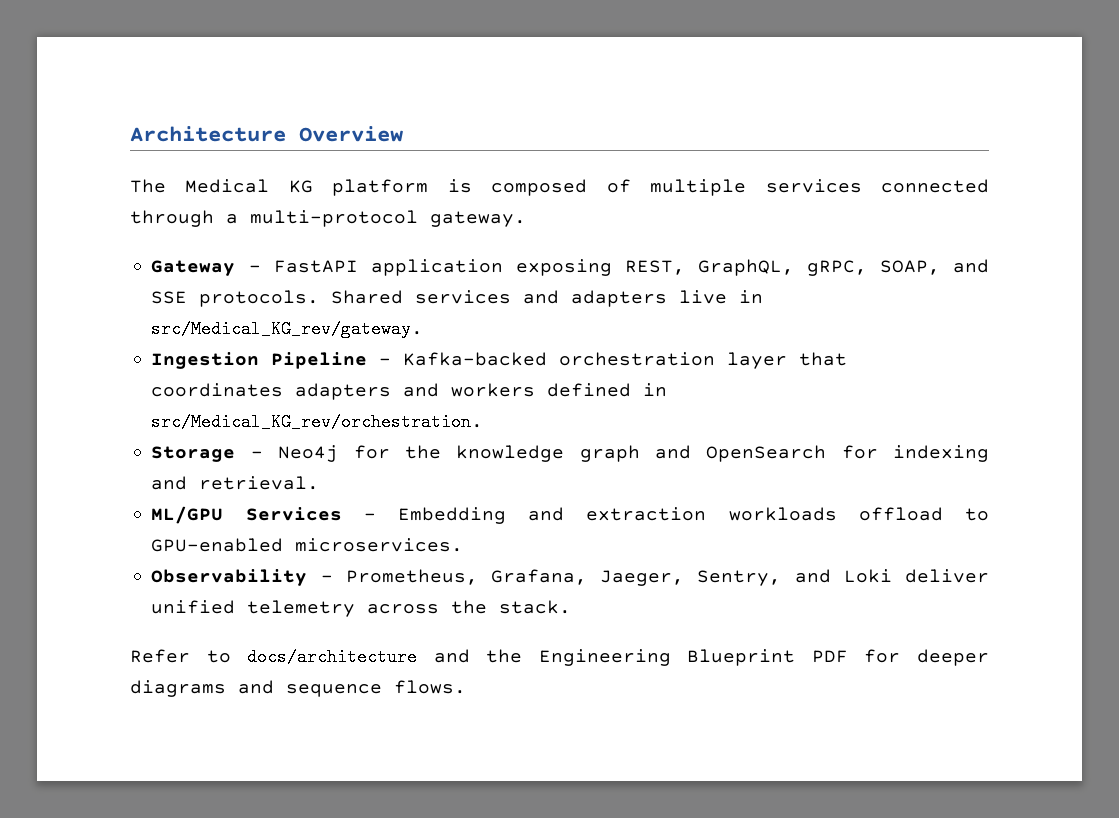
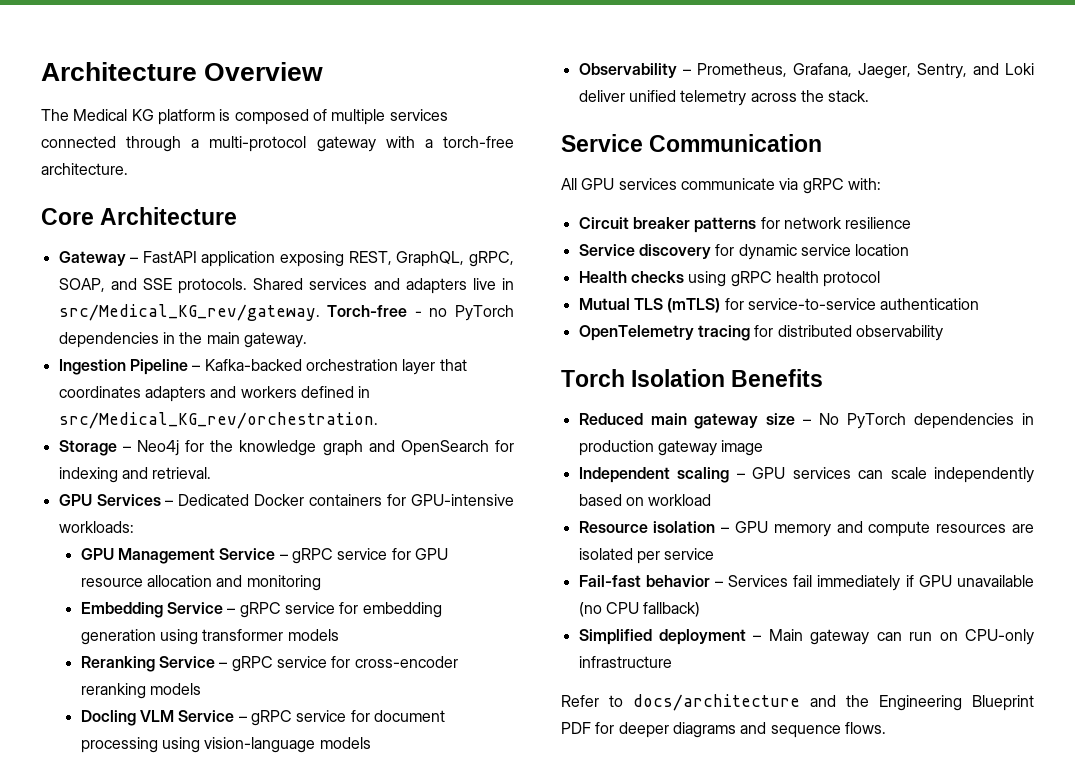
- The Medical KG platform is composed of multiple services connected through a multi-protocol gateway.
+ The Medical KG platform is composed of multiple services connected through a multi-protocol gateway with a torch-free architecture.
+ Core Architecture
+ Torch-free - no PyTorch dependencies in the main gateway.
- ML/GPU Services – Embedding and extraction workloads offload to GPU-enabled microservices.
+ GPU Services – Dedicated Docker containers for GPU-intensive workloads:
+ GPU Management Service – gRPC service for GPU resource allocation and monitoring
+ Embedding Service – gRPC service for embedding generation using transformer models
+ Reranking Service – gRPC service for cross-encoder reranking models
+ Docling VLM Service – gRPC service for document processing using vision-language models
+ Service Communication
+ All GPU services communicate via gRPC with:
+ Circuit breaker patterns for network resilience
+ Service discovery for dynamic service location
+ Health checks using gRPC health protocol
+ Mutual TLS (mTLS) for service-to-service authentication
+ OpenTelemetry tracing for distributed observability
+ Torch Isolation Benefits
+ Reduced main gateway size – No PyTorch dependencies in production gateway image
+ Independent scaling – GPU services can scale independently based on workload
+ Resource isolation – GPU memory and compute resources are isolated per service
+ Fail-fast behavior – Services fail immediately if GPU unavailable (no CPU fallback)
+ Simplified deployment – Main gateway can run on CPU-only infrastructure

